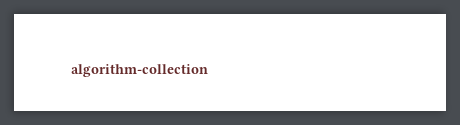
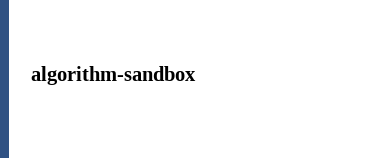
- algorithm-collection
+ algorithm-sandbox

